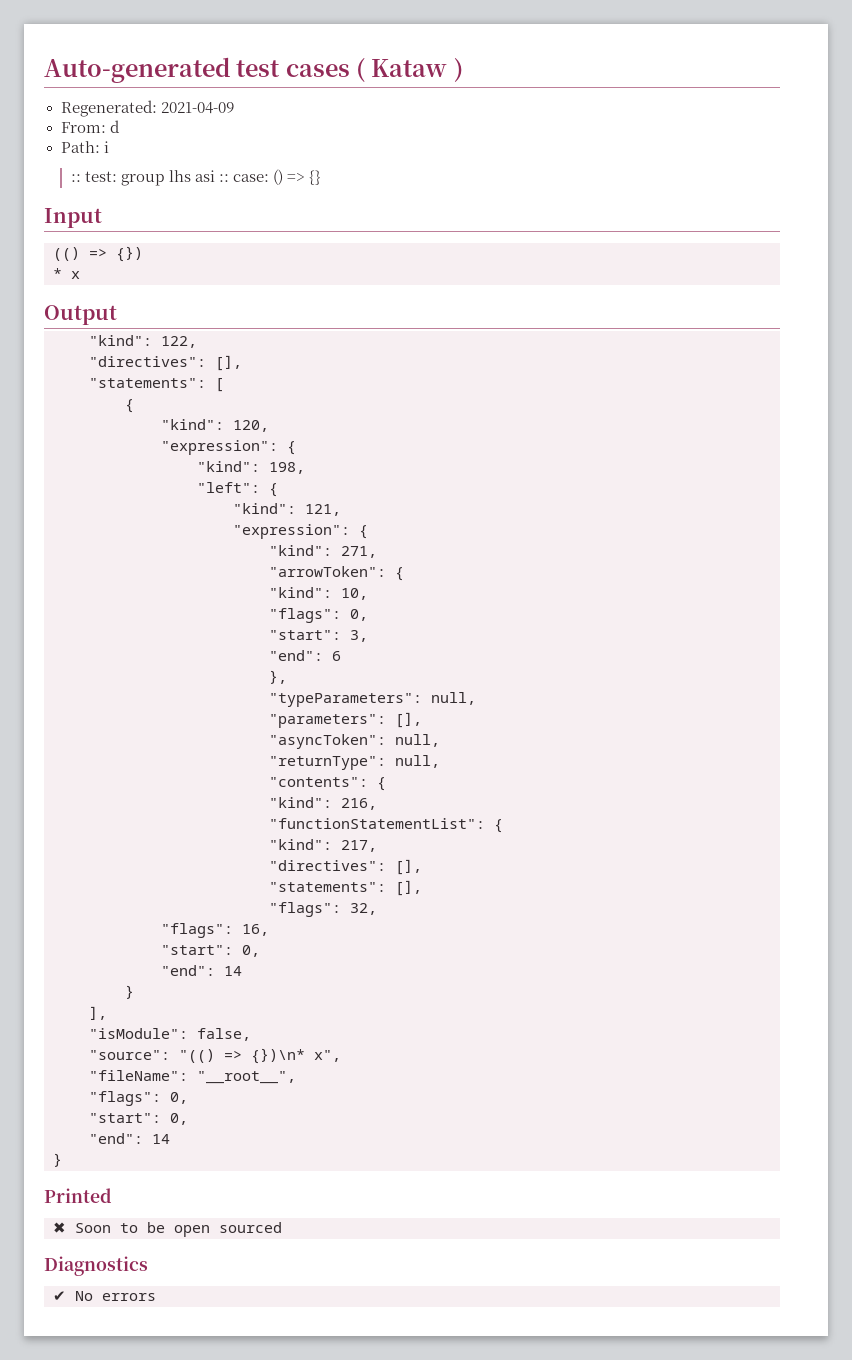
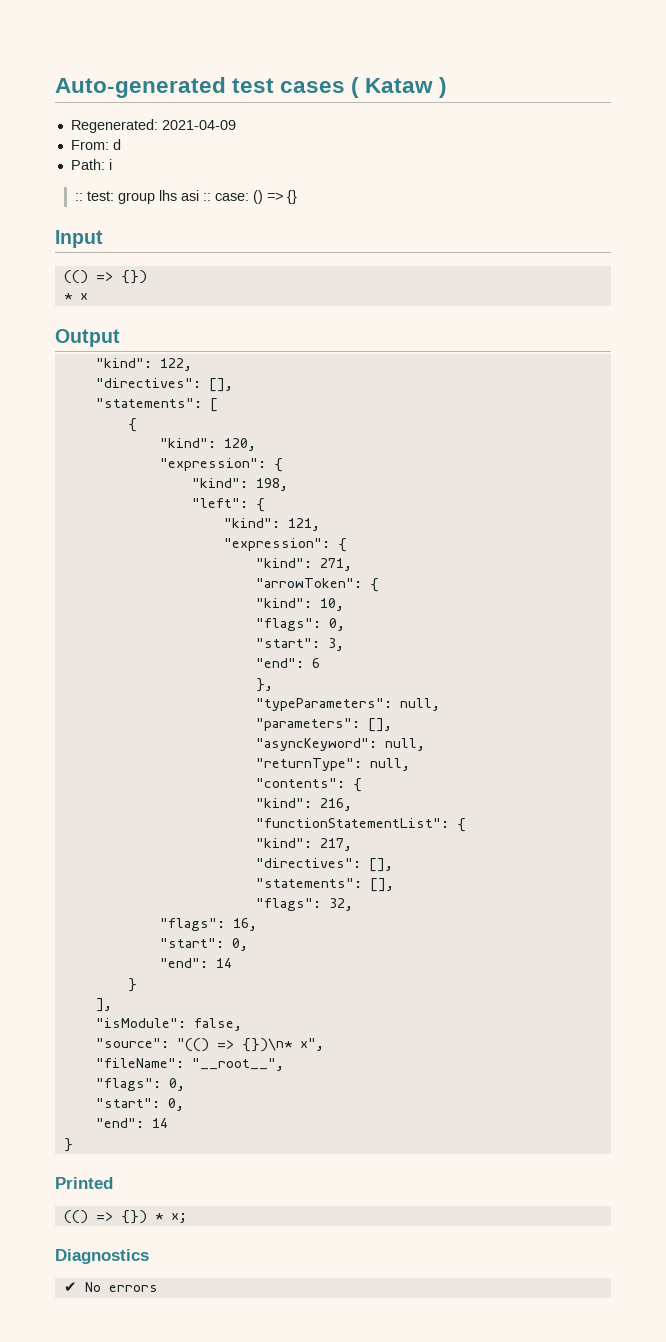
- "asyncToken": null,
+ "asyncKeyword": null,
- ✖ Soon to be open sourced
+ (() => {}) * x;

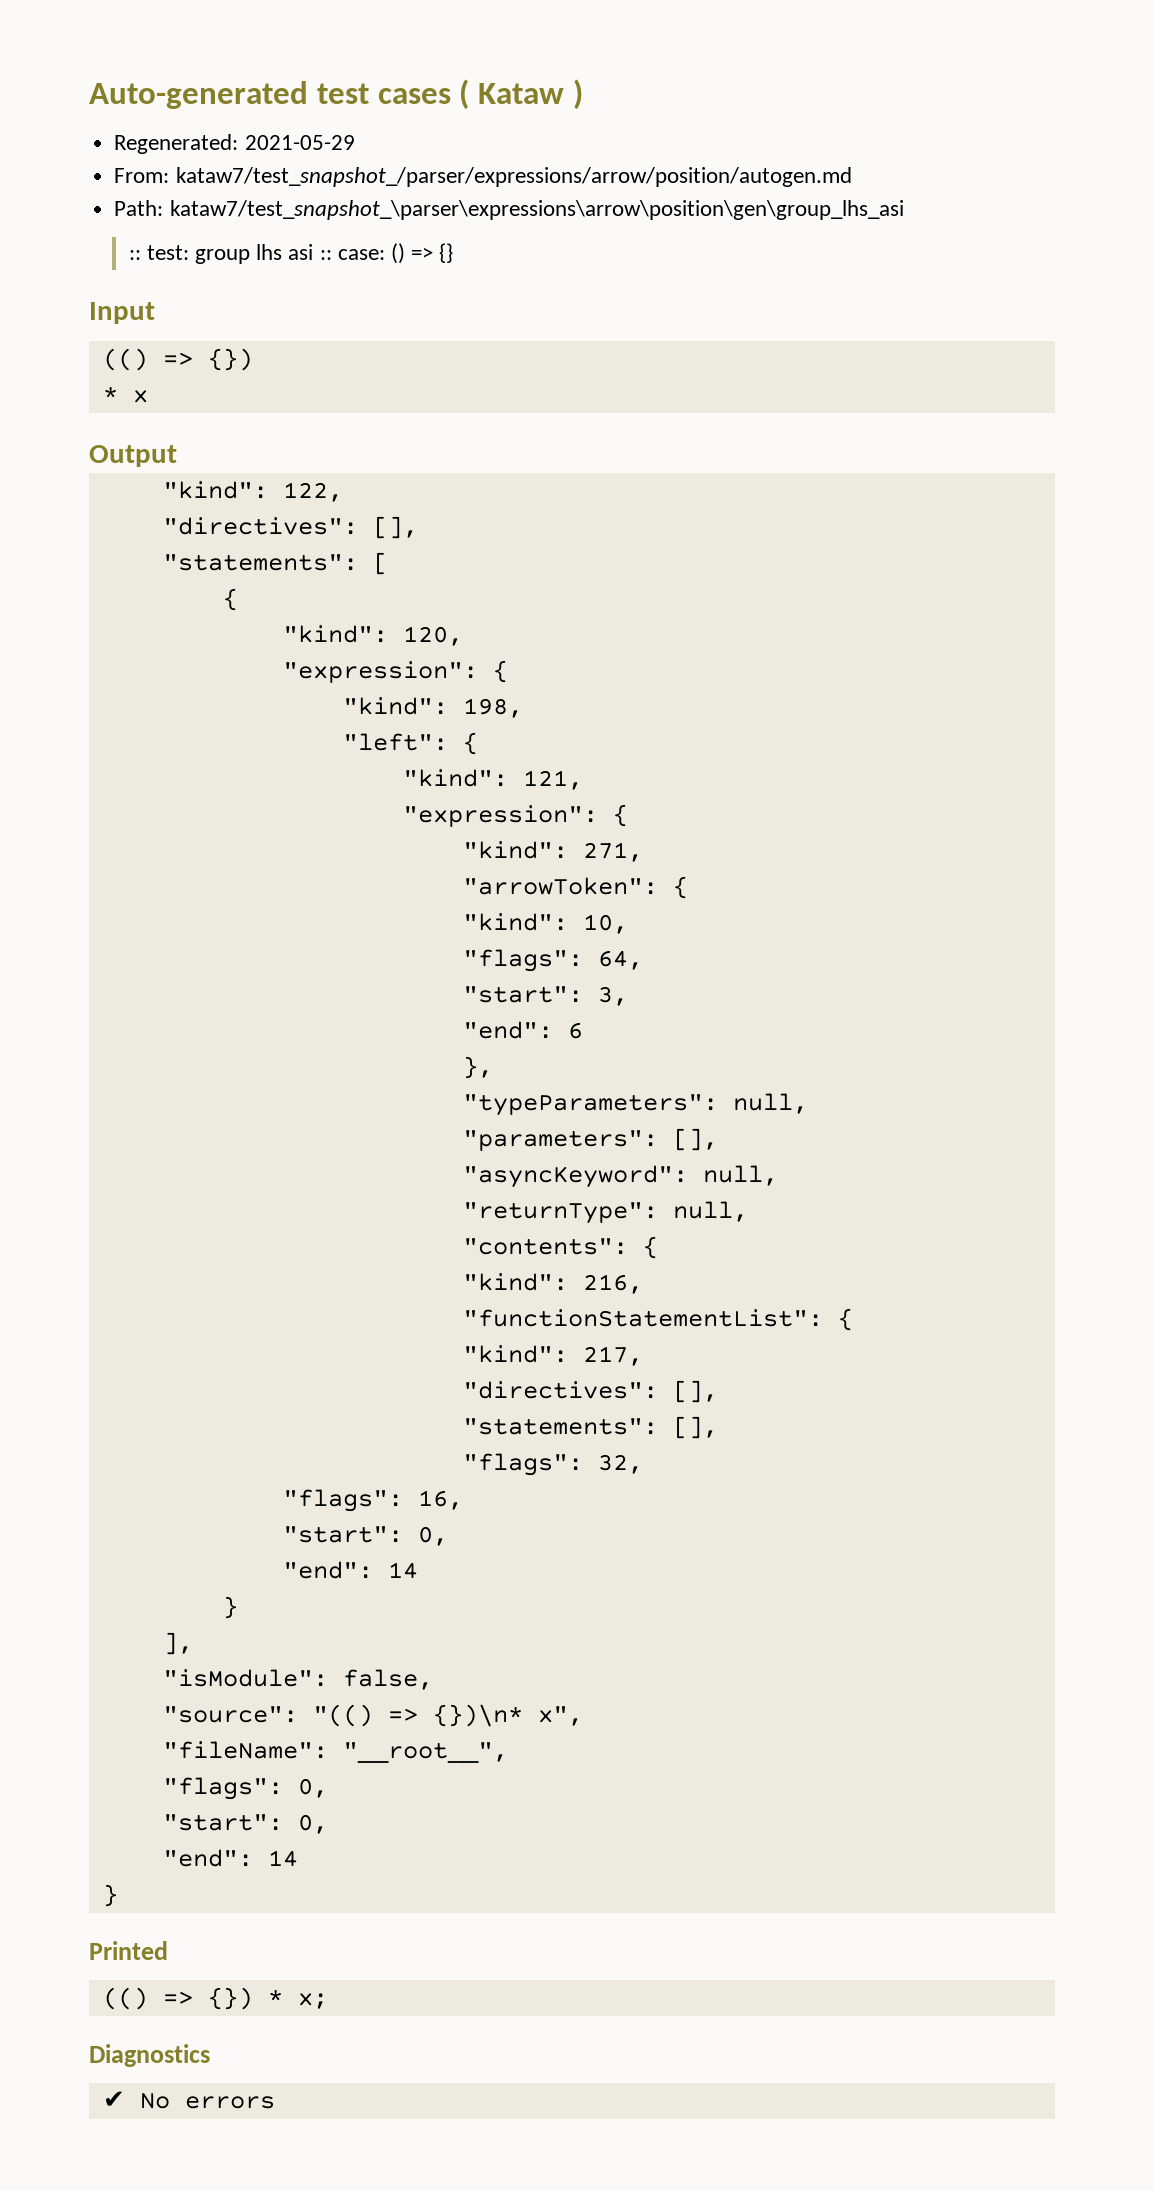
- Regenerated: 2021-04-09
+ Regenerated: 2021-05-29
- From: d
+ From: kataw7/test_snapshot_/parser/expressions/arrow/position/autogen.md
- Path: i
+ Path: kataw7/test_snapshot_\parser\expressions\arrow\position\gen\group_lhs_asi
  "kind": 10,
- "flags": 0,
+ "flags": 64,

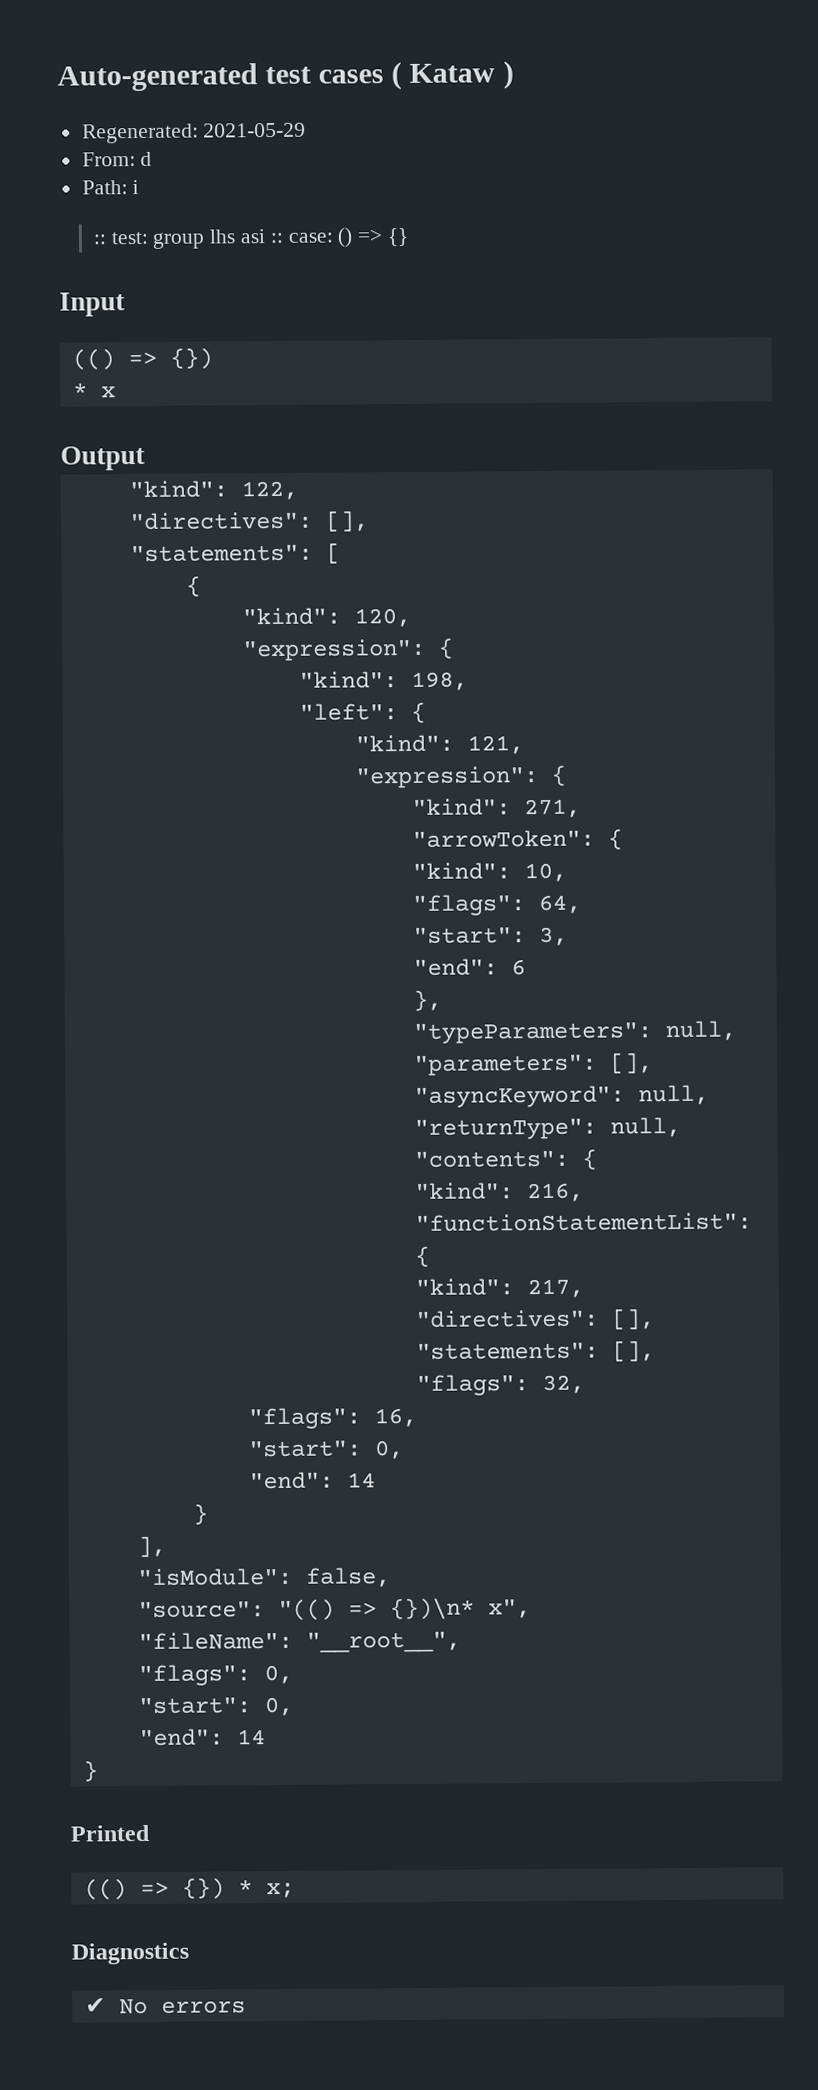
- From: kataw7/test_snapshot_/parser/expressions/arrow/position/autogen.md
+ From: d
- Path: kataw7/test_snapshot_\parser\expressions\arrow\position\gen\group_lhs_asi
+ Path: i

